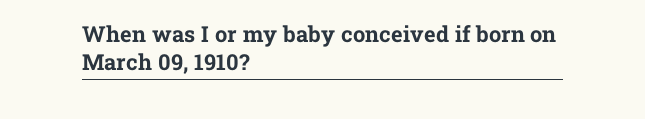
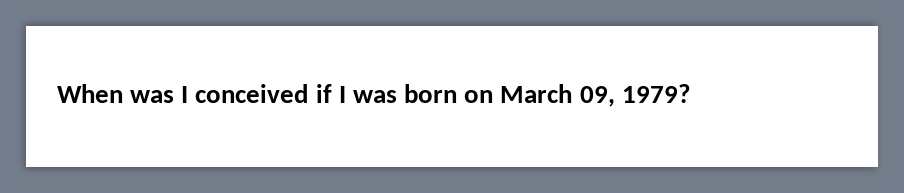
- When was I or my baby conceived if born on March 09, 1910?
+ When was I conceived if I was born on March 09, 1979?

